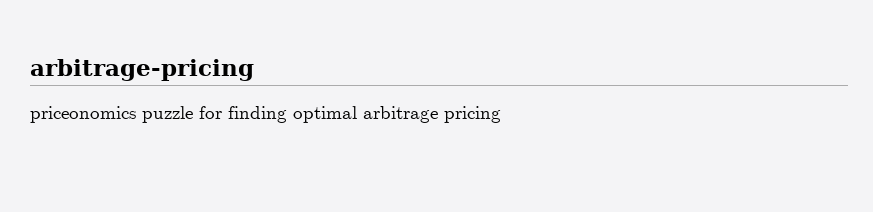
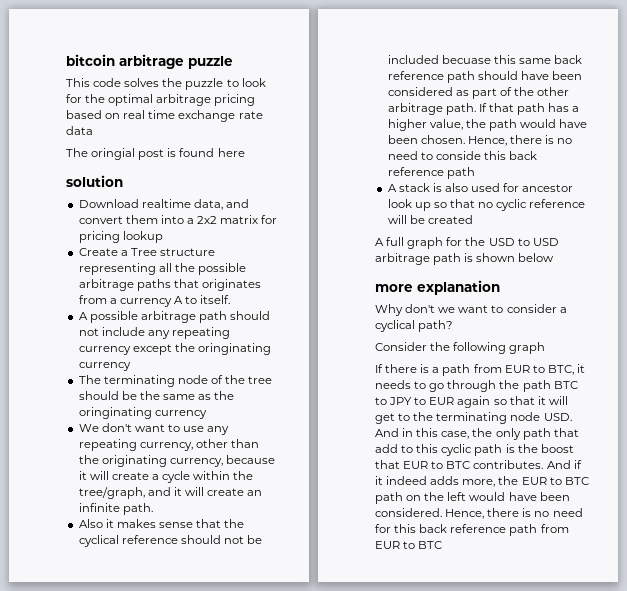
- arbitrage-pricing
- priceonomics puzzle for finding optimal arbitrage pricing
+ bitcoin arbitrage puzzle
+ This code solves the puzzle to look for the optimal arbitrage pricing based on real time exchange rate data
+ The oringial post is found here
+ solution
+ Download realtime data, and convert them into a 2x2 matrix for pricing lookup
+ Create a Tree structure representing all the possible arbitrage paths that originates from a currency A to itself.
+ A possible arbitrage path should not include any repeating currency except the oringinating currency
+ The terminating node of the tree should be the same as the oringinating currency
+ We don't want to use any repeating currency, other than the originating currency, because it will create a cycle within the tree/graph, and it will create an infinite path.
+ Also it makes sense that the cyclical reference should not be included becuase this same back reference path should have been considered as part of the other arbitrage path. If that path has a higher value, the path would have been chosen. Hence, there is no need to conside this back reference path
+ A stack is also used for ancestor look up so that no cyclic reference will be created
+ A full graph for the USD to USD arbitrage path is shown below
+ more explanation
+ Why don't we want to consider a cyclical path?
+ Consider the following graph
+ If there is a path from EUR to BTC, it needs to go through the path BTC to JPY to EUR again so that it will get to the terminating node USD. And in this case, the only path that add to this cyclic path is the boost that EUR to BTC contributes. And if it indeed adds more, the EUR to BTC path on the left would have been considered. Hence, there is no need for this back reference path from EUR to BTC

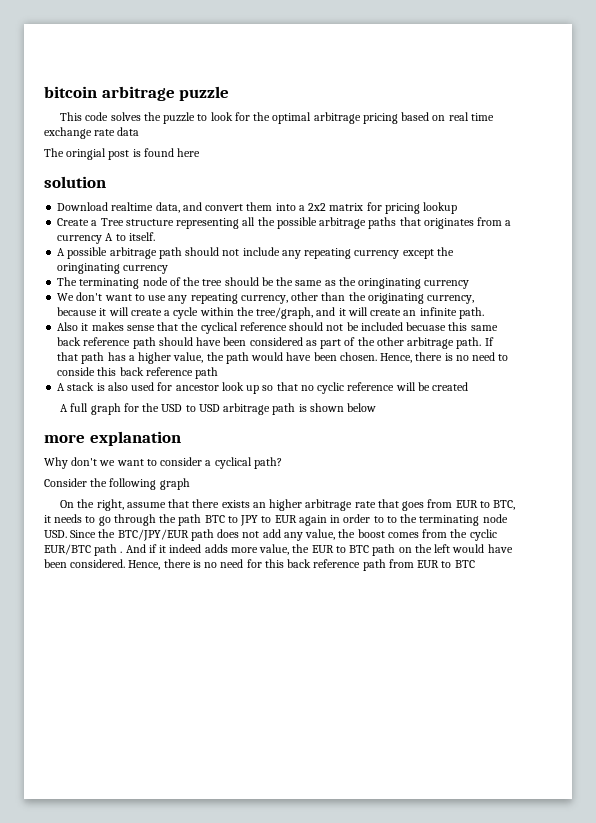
- If there is a path from EUR to BTC, it needs to go through the path BTC to JPY to EUR again so that it will get to the terminating node USD. And in this case, the only path that add to this cyclic path is the boost that EUR to BTC contributes.
+ On the right, assume that there exists an higher arbitrage rate that goes from EUR to BTC, it needs to go through the path BTC to JPY to EUR again in order to to the terminating node USD. Since the BTC/JPY/EUR path does not add any value, the boost comes from the cyclic EUR/BTC path .
- And if it indeed adds more, the EUR to BTC path on the left would have been considered.
+ And if it indeed adds more value, the EUR to BTC path on the left would have been considered.

